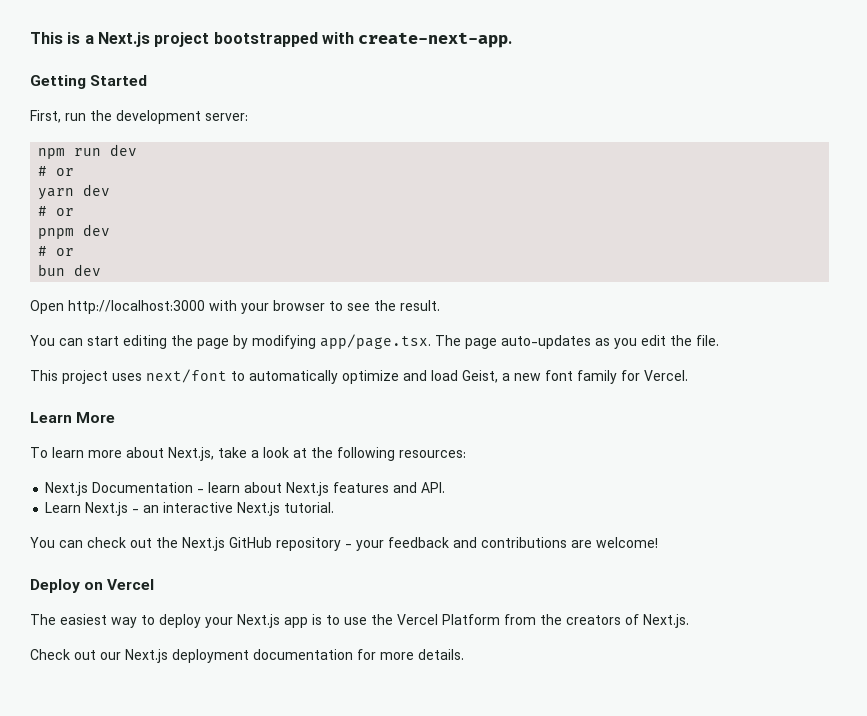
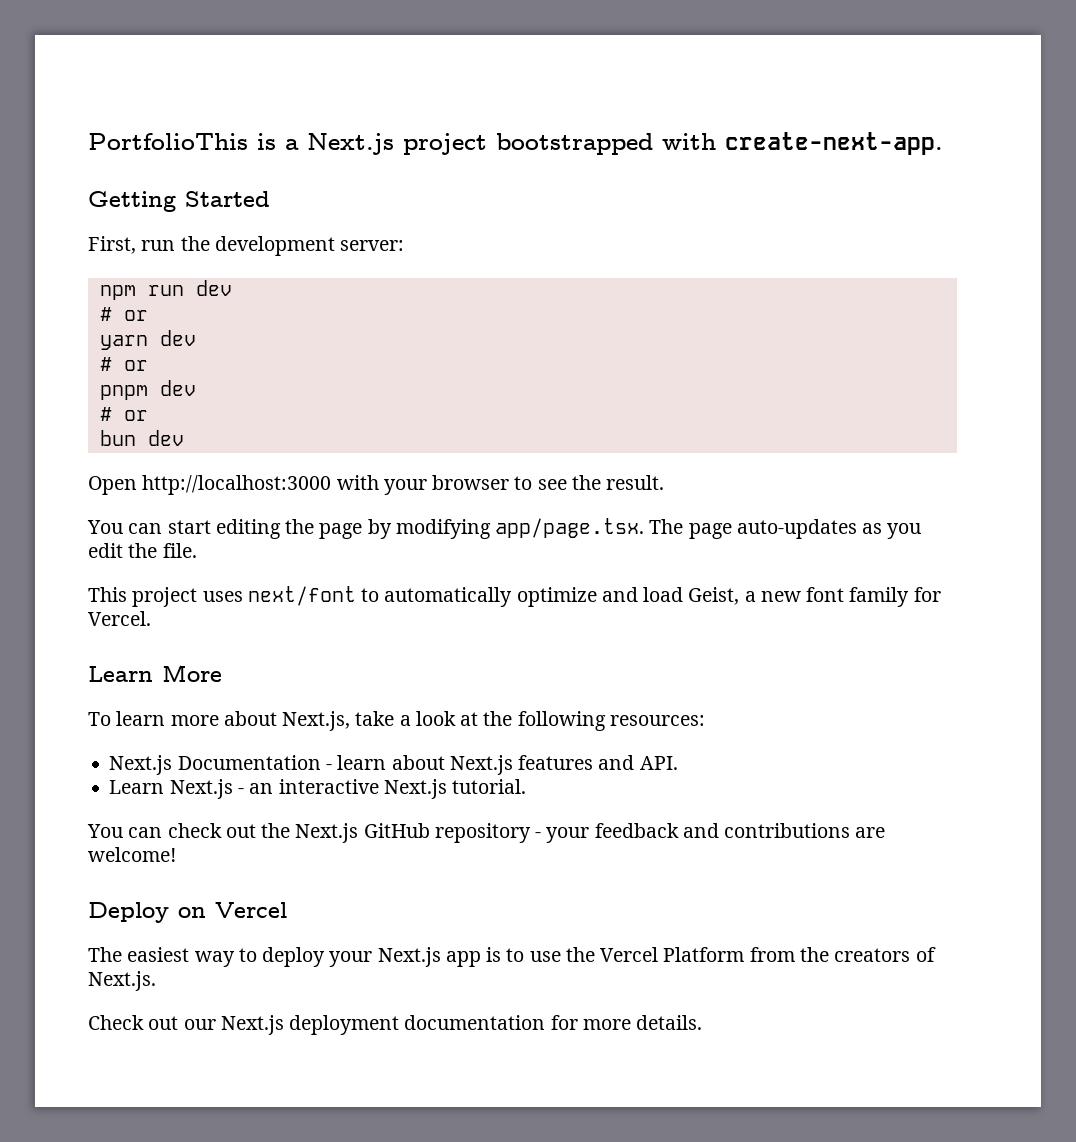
- This is a Next.js project bootstrapped with create-next-app.
+ PortfolioThis is a Next.js project bootstrapped with create-next-app.

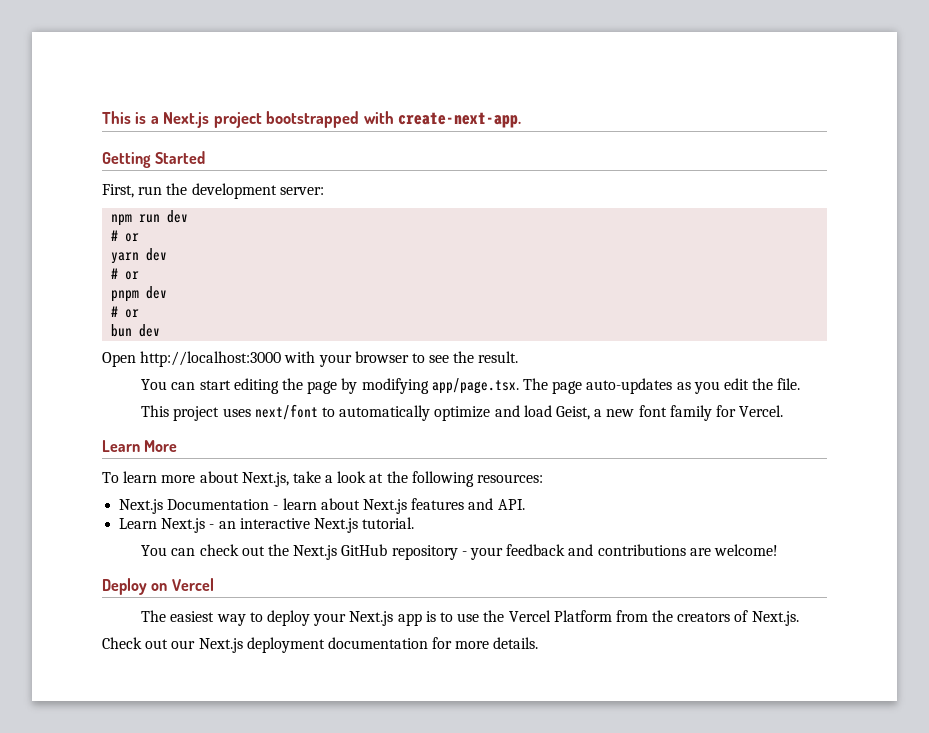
- PortfolioThis is a Next.js project bootstrapped with create-next-app.
+ This is a Next.js project bootstrapped with create-next-app.

